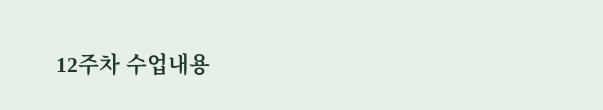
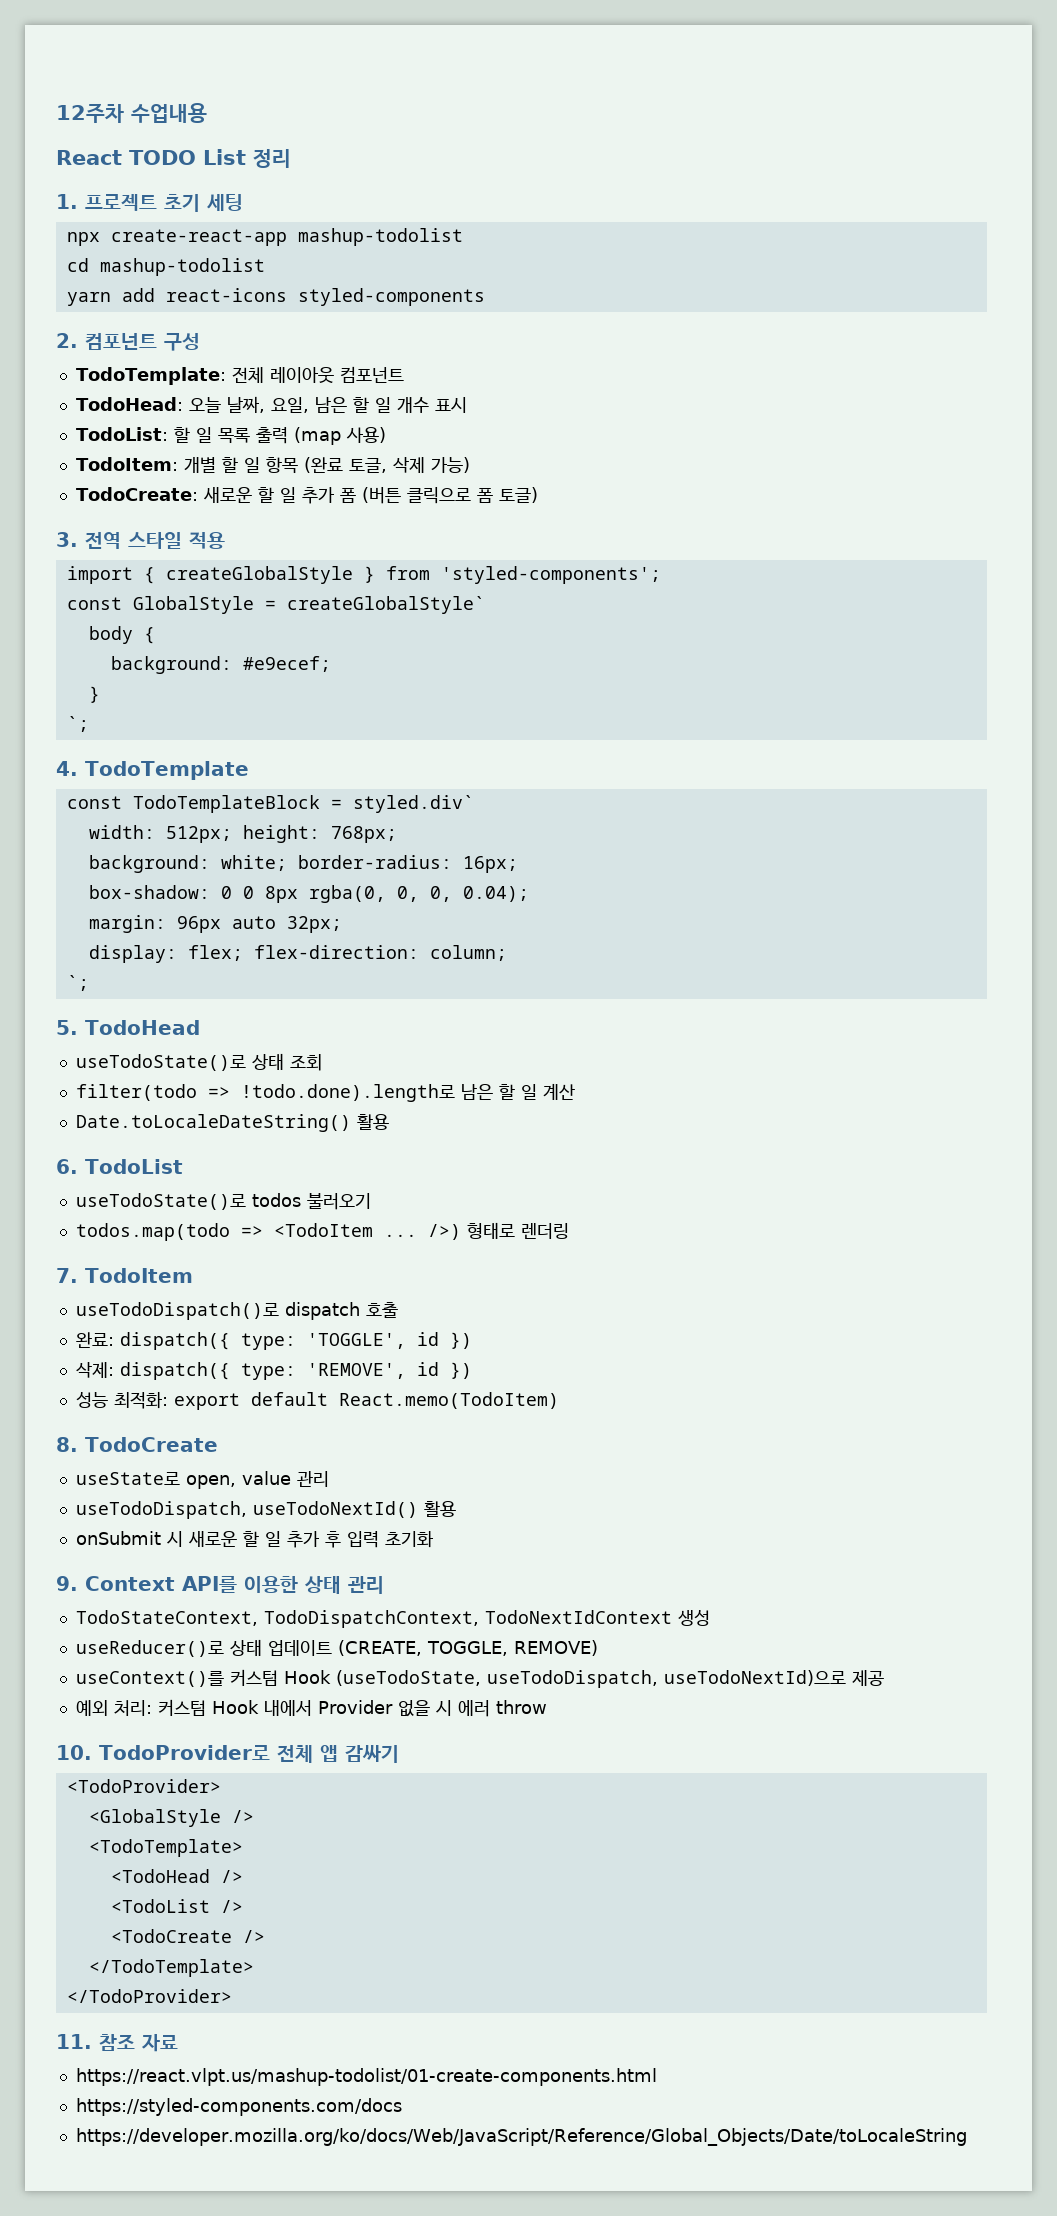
+ React TODO List 정리
+ 1. 프로젝트 초기 세팅
+ npx create-react-app mashup-todolist
+ cd mashup-todolist
+ yarn add react-icons styled-components
+ 2. 컴포넌트 구성
+ TodoTemplate: 전체 레이아웃 컴포넌트
+ TodoHead: 오늘 날짜, 요일, 남은 할 일 개수 표시
+ TodoList: 할 일 목록 출력 (map 사용)
+ TodoItem: 개별 할 일 항목 (완료 토글, 삭제 가능)
+ TodoCreate: 새로운 할 일 추가 폼 (버튼 클릭으로 폼 토글)
+ 3. 전역 스타일 적용
+ import { createGlobalStyle } from 'styled-components';
+ const GlobalStyle = createGlobalStyle`
+ body {
+ background: #e9ecef;
+ }
+ `;
+ 4. TodoTemplate
+ const TodoTemplateBlock = styled.div`
+ width: 512px; height: 768px;
+ background: white; border-radius: 16px;
+ box-shadow: 0 0 8px rgba(0, 0, 0, 0.04);
+ margin: 96px auto 32px;
+ display: flex; flex-direction: column;
+ `;
+ 5. TodoHead
+ useTodoState()로 상태 조회
+ filter(todo => !todo.done).length로 남은 할 일 계산
+ Date.toLocaleDateString() 활용
+ 6. TodoList
+ useTodoState()로 todos 불러오기
+ todos.map(todo => <TodoItem ... />) 형태로 렌더링
+ 7. TodoItem
+ useTodoDispatch()로 dispatch 호출
+ 완료: dispatch({ type: 'TOGGLE', id })
+ 삭제: dispatch({ type: 'REMOVE', id })
+ 성능 최적화: export default React.memo(TodoItem)
+ 8. TodoCreate
+ useState로 open, value 관리
+ useTodoDispatch, useTodoNextId() 활용
+ onSubmit 시 새로운 할 일 추가 후 입력 초기화
+ 9. Context API를 이용한 상태 관리
+ TodoStateContext, TodoDispatchContext, TodoNextIdContext 생성
+ useReducer()로 상태 업데이트 (CREATE, TOGGLE, REMOVE)
+ useContext()를 커스텀 Hook (useTodoState, useTodoDispatch, useTodoNextId)으로 제공
+ 예외 처리: 커스텀 Hook 내에서 Provider 없을 시 에러 throw
+ 10. TodoProvider로 전체 앱 감싸기
+ <TodoProvider>
+ <GlobalStyle />
+ <TodoTemplate>
+ <TodoHead />
+ <TodoList />
+ <TodoCreate />
+ </TodoTemplate>
+ </TodoProvider>
+ 11. 참조 자료
+ https://react.vlpt.us/mashup-todolist/01-create-components.html
+ https://styled-components.com/docs
+ https://developer.mozilla.org/ko/docs/Web/JavaScript/Reference/Global_Objects/Date/toLocaleString

